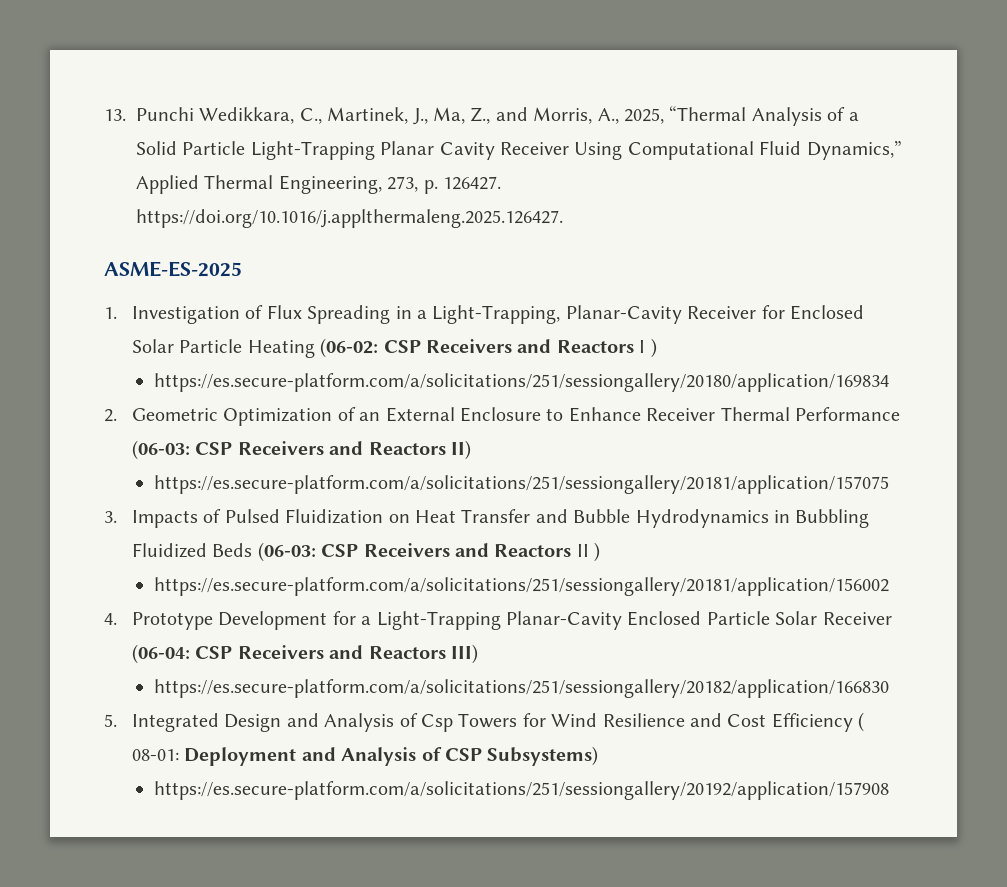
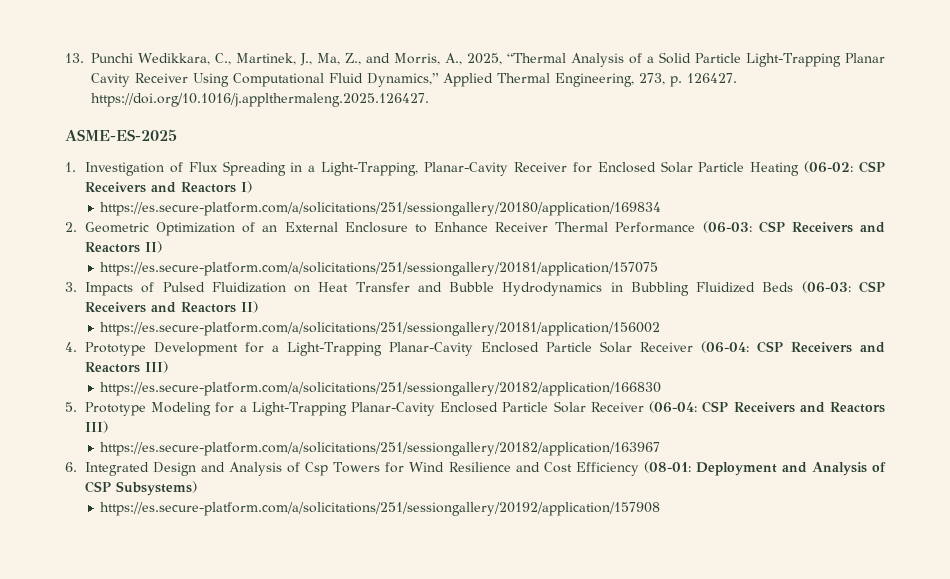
- 1. Investigation of Flux Spreading in a Light-Trapping, Planar-Cavity Receiver for Enclosed Solar Particle Heating (06-02: CSP Receivers and Reactors I )
+ 1. Investigation of Flux Spreading in a Light-Trapping, Planar-Cavity Receiver for Enclosed Solar Particle Heating (06-02: CSP Receivers and Reactors I)
- 3. Impacts of Pulsed Fluidization on Heat Transfer and Bubble Hydrodynamics in Bubbling Fluidized Beds (06-03: CSP Receivers and Reactors II )
+ 3. Impacts of Pulsed Fluidization on Heat Transfer and Bubble Hydrodynamics in Bubbling Fluidized Beds (06-03: CSP Receivers and Reactors II)
- 5. Integrated Design and Analysis of Csp Towers for Wind Resilience and Cost Efficiency ( 08-01: Deployment and Analysis of CSP Subsystems)
+ 5. Prototype Modeling for a Light-Trapping Planar-Cavity Enclosed Particle Solar Receiver (06-04: CSP Receivers and Reactors III)
+ https://es.secure-platform.com/a/solicitations/251/sessiongallery/20182/application/163967
+ 6. Integrated Design and Analysis of Csp Towers for Wind Resilience and Cost Efficiency (08-01: Deployment and Analysis of CSP Subsystems)

